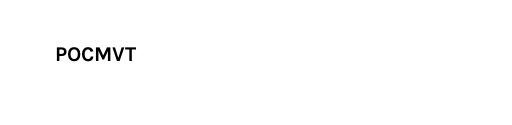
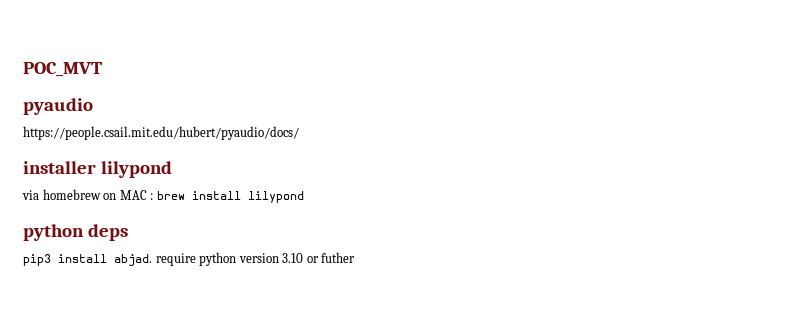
- POCMVT
+ POC_MVT
+ pyaudio
+ https://people.csail.mit.edu/hubert/pyaudio/docs/
+ installer lilypond
+ via homebrew on MAC : brew install lilypond
+ python deps
+ pip3 install abjad. require python version 3.10 or futher

